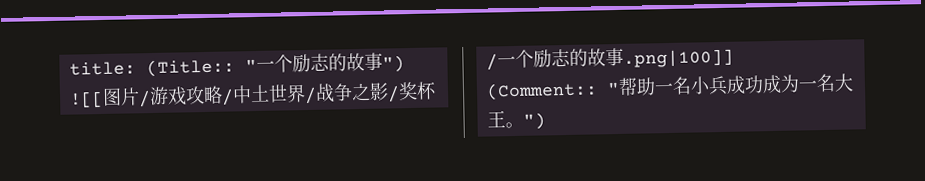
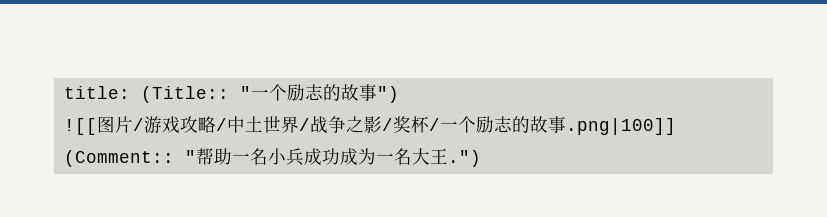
- (Comment:: "帮助一名小兵成功成为一名大王。")
+ (Comment:: "帮助一名小兵成功成为一名大王.")

